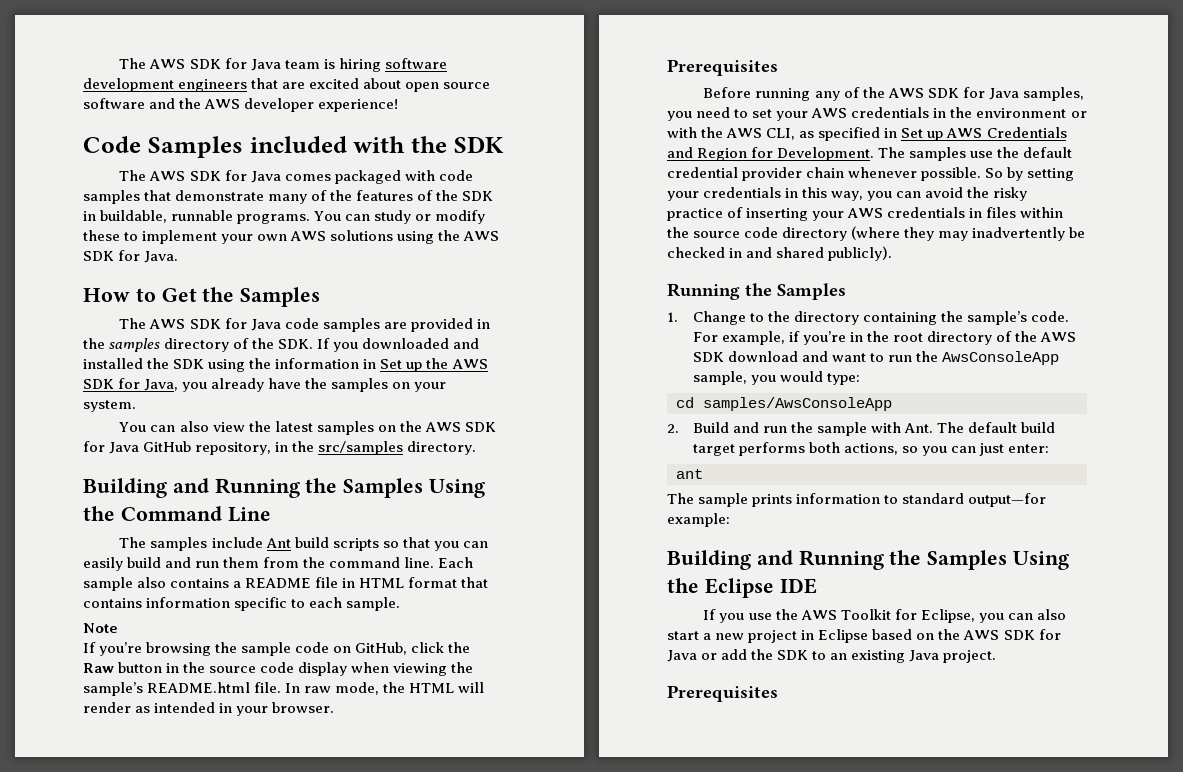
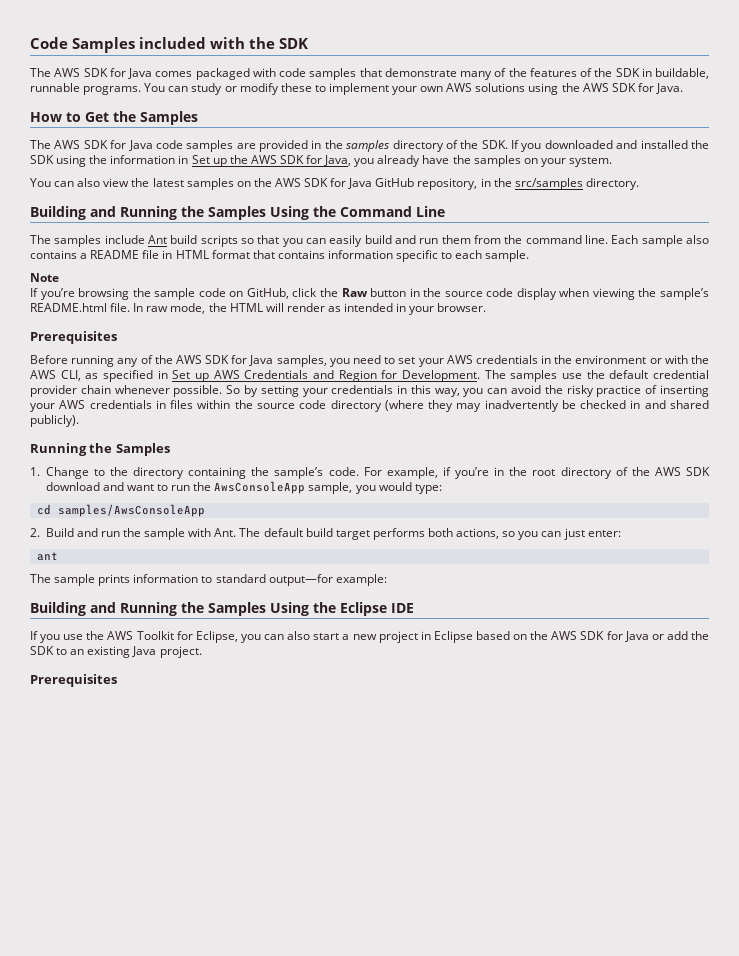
- The AWS SDK for Java team is hiring software development engineers that are excited about open source software and the AWS developer experience!

